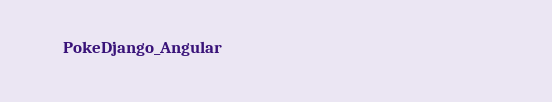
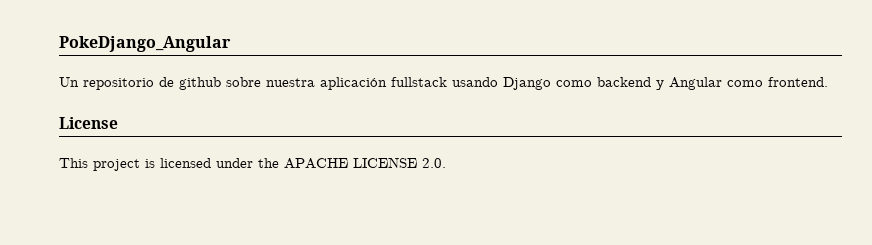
+ Un repositorio de github sobre nuestra aplicación fullstack usando Django como backend y Angular como frontend.
+ License
+ This project is licensed under the APACHE LICENSE 2.0.

